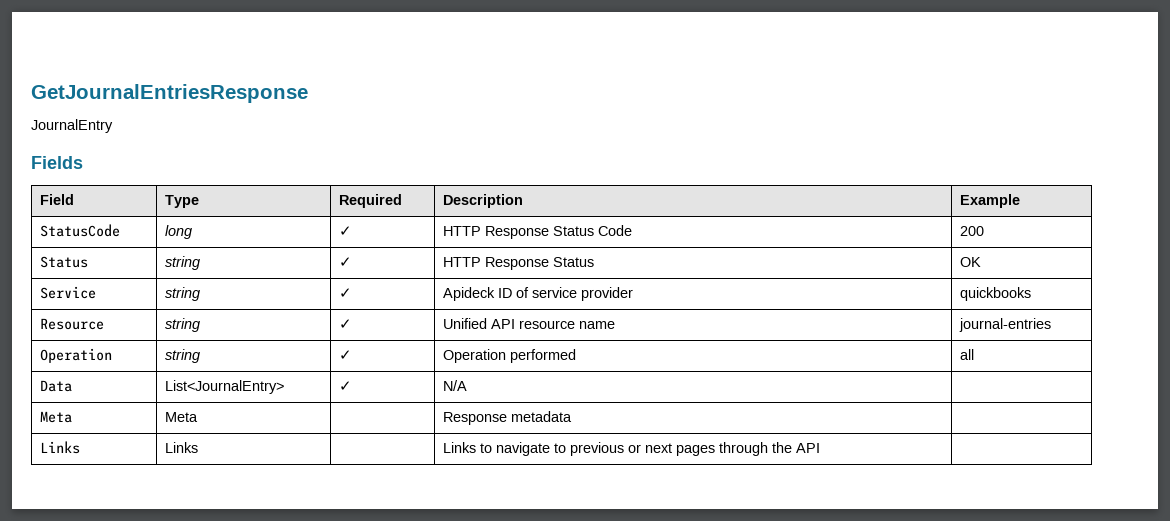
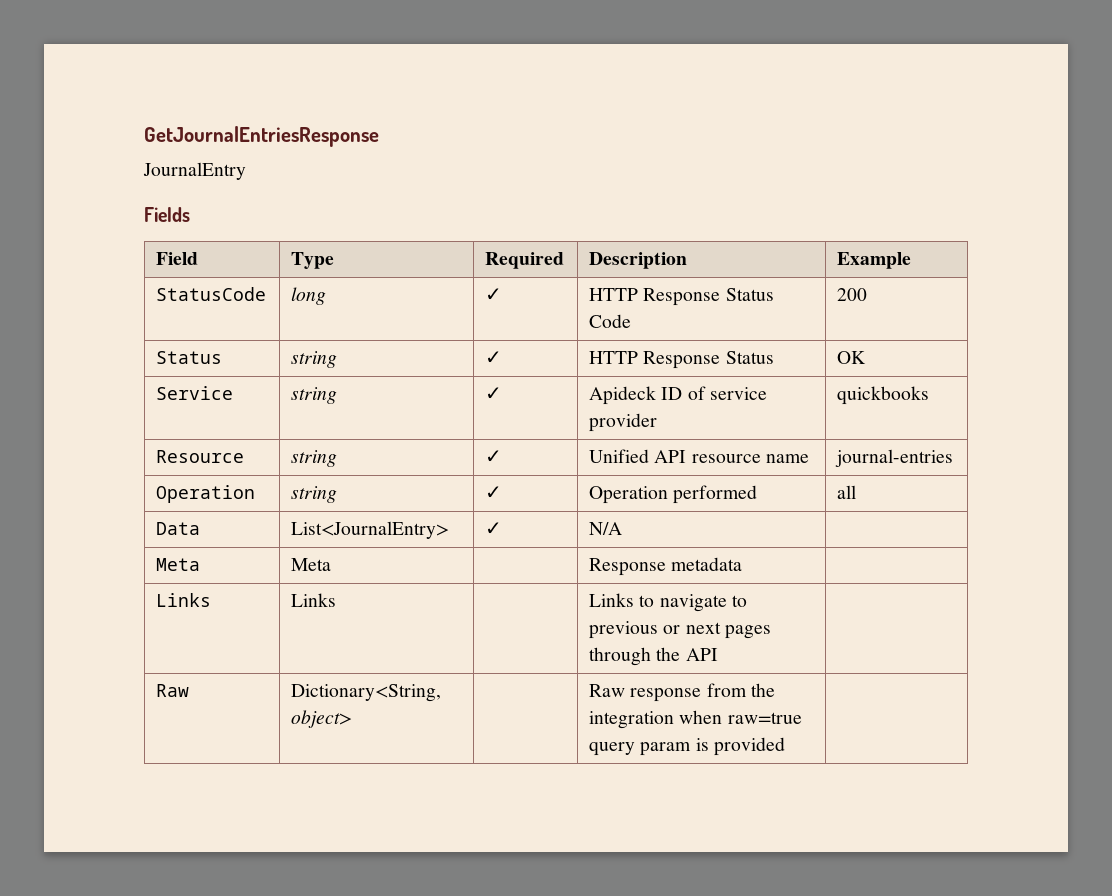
+ Raw | Dictionary<String, object> | | Raw response from the integration when raw=true query param is provided |

